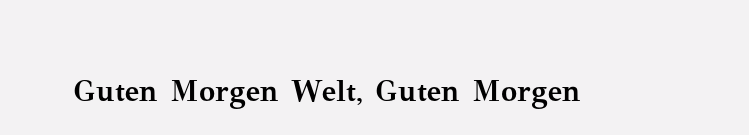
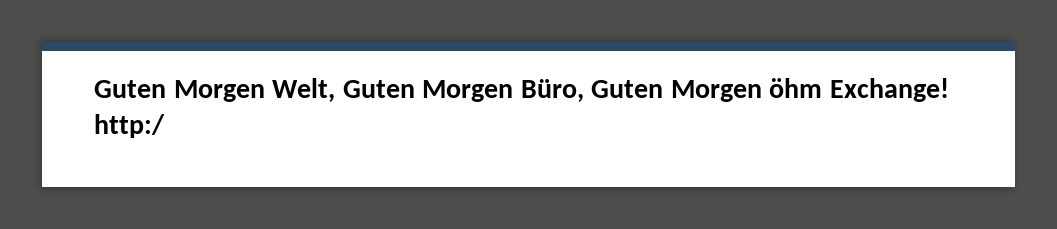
- Guten Morgen Welt, Guten Morgen
+ Guten Morgen Welt, Guten Morgen Büro, Guten Morgen öhm Exchange! http:/

